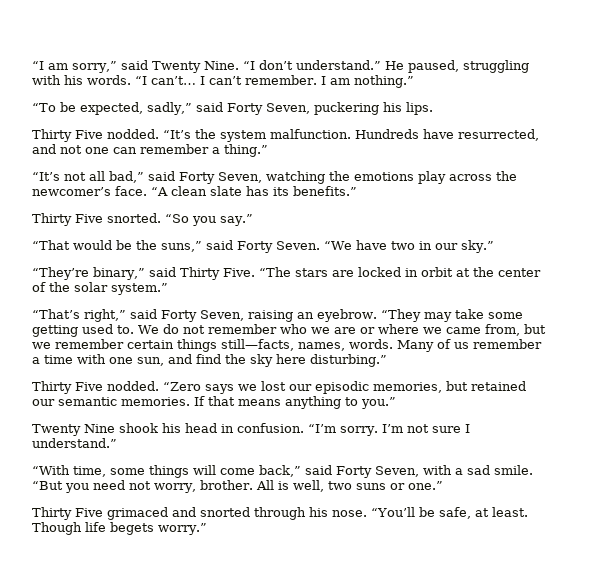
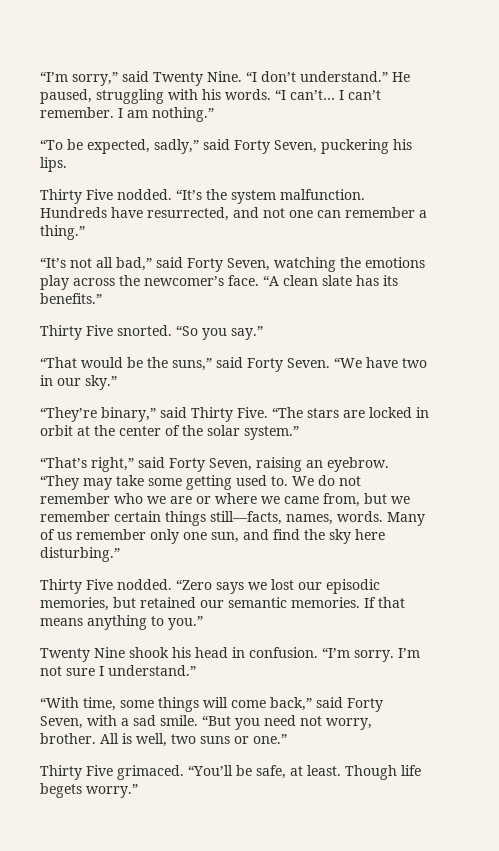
- “I am sorry,” said Twenty Nine.
+ “I’m sorry,” said Twenty Nine.
- Many of us remember a time with one sun, and find the sky here disturbing.”
+ Many of us remember only one sun, and find the sky here disturbing.”
- Thirty Five grimaced and snorted through his nose.
+ Thirty Five grimaced.

